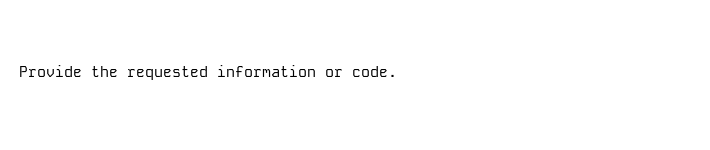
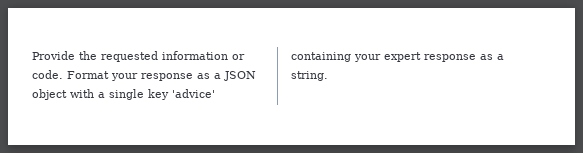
+ Format your response as a JSON object with a single key 'advice' containing your expert response as a string.

